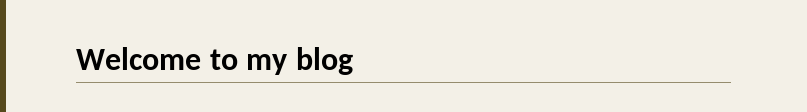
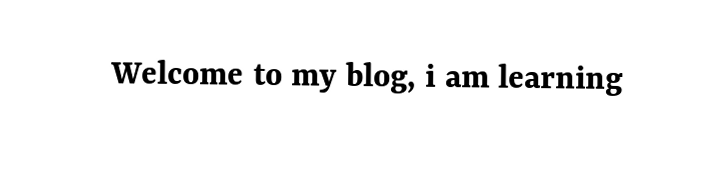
- Welcome to my blog
+ Welcome to my blog, i am learning

